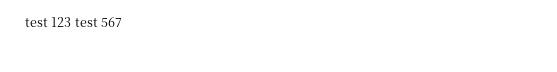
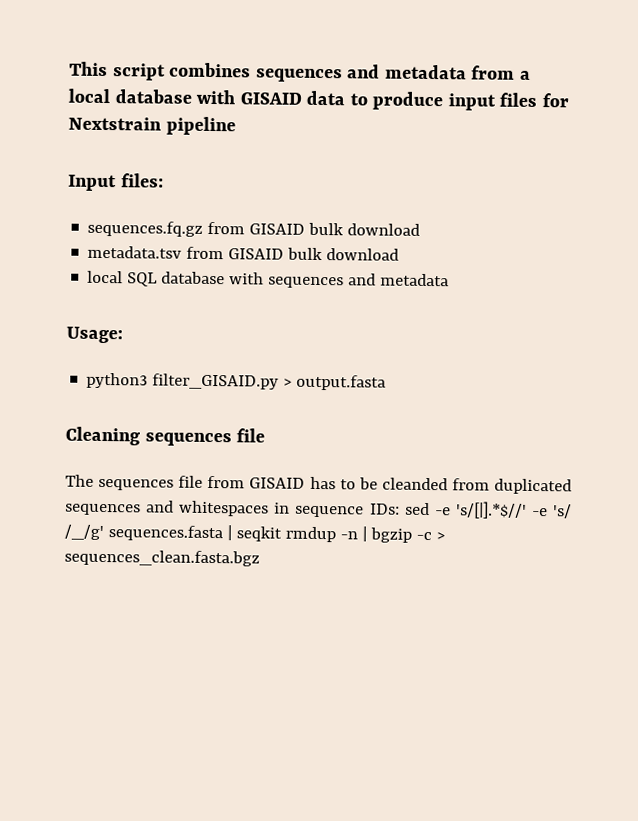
- test 123 test 567
+ This script combines sequences and metadata from a local database with GISAID data to produce input files for Nextstrain pipeline
+ Input files:
+ sequences.fq.gz from GISAID bulk download
+ metadata.tsv from GISAID bulk download
+ local SQL database with sequences and metadata
+ Usage:
+ python3 filter_GISAID.py > output.fasta
+ Cleaning sequences file
+ The sequences file from GISAID has to be cleanded from duplicated sequences and whitespaces in sequence IDs: sed -e 's/[|].*$//' -e 's/ /_/g' sequences.fasta | seqkit rmdup -n | bgzip -c > sequences_clean.fasta.bgz

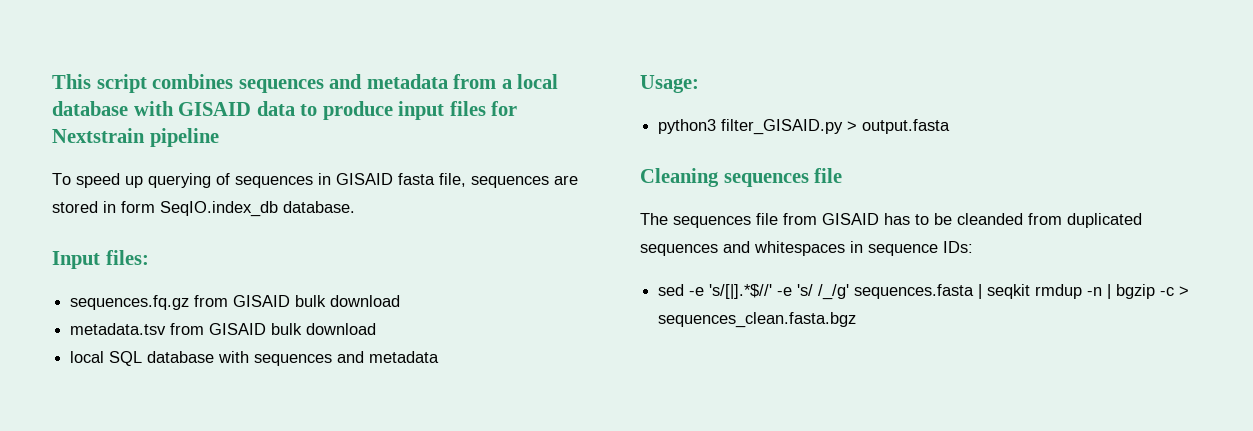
+ To speed up querying of sequences in GISAID fasta file, sequences are stored in form SeqIO.index_db database.
- The sequences file from GISAID has to be cleanded from duplicated sequences and whitespaces in sequence IDs: sed -e 's/[|].*$//' -e 's/ /_/g' sequences.fasta | seqkit rmdup -n | bgzip -c > sequences_clean.fasta.bgz
+ The sequences file from GISAID has to be cleanded from duplicated sequences and whitespaces in sequence IDs:
+ sed -e 's/[|].*$//' -e 's/ /_/g' sequences.fasta | seqkit rmdup -n | bgzip -c > sequences_clean.fasta.bgz

